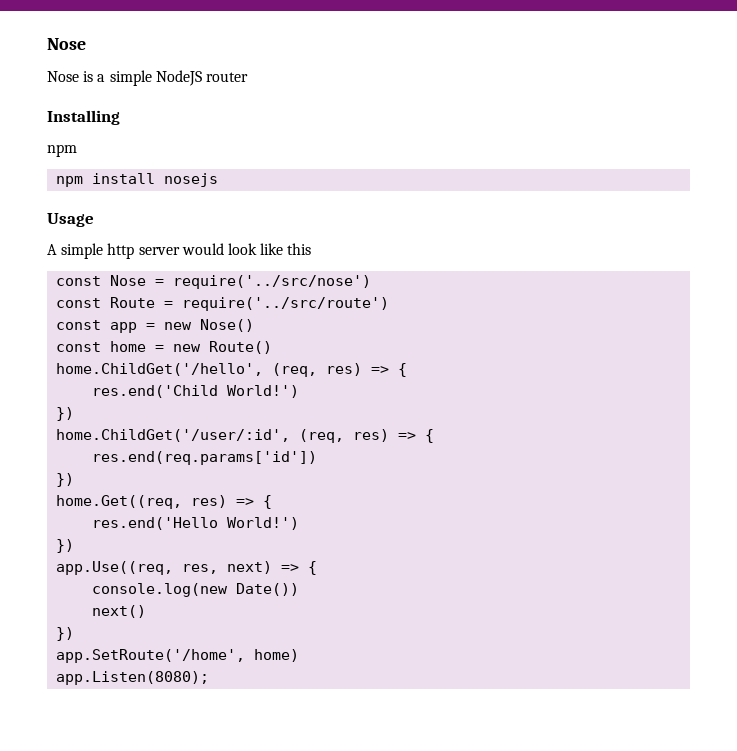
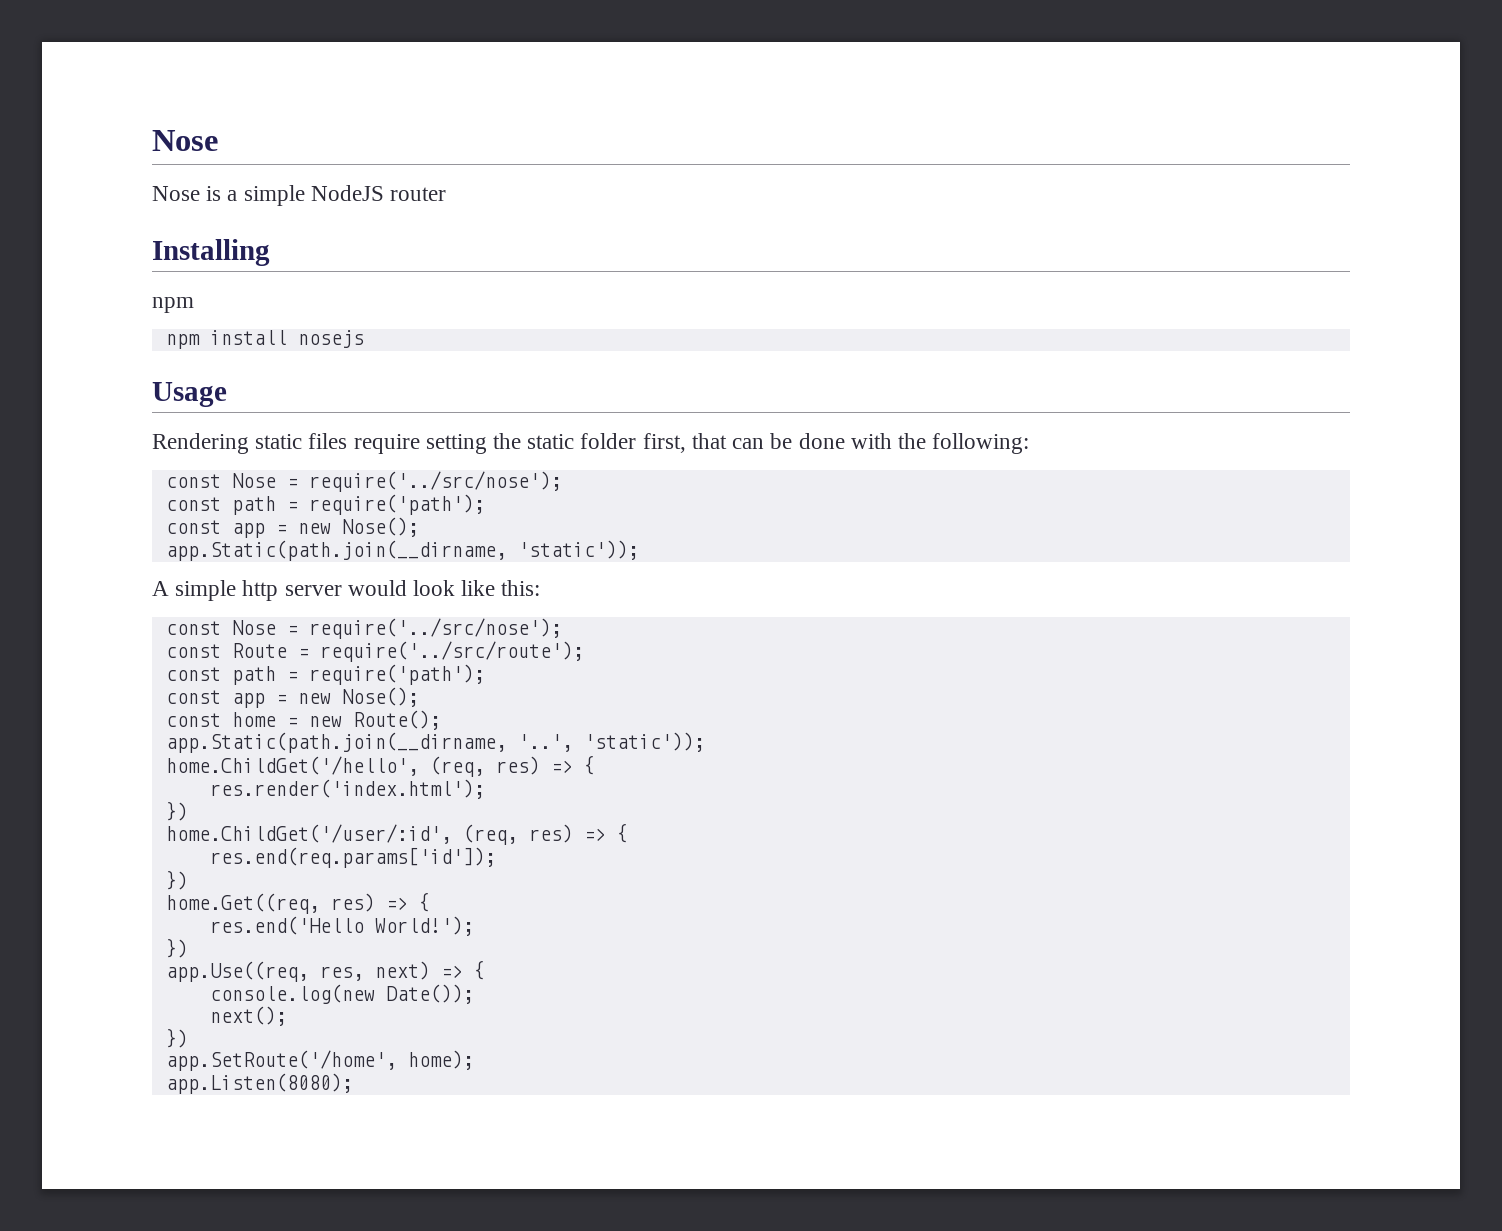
+ Rendering static files require setting the static folder first, that can be done with the following:
+ const Nose = require('../src/nose');
+ const path = require('path');
+ const app = new Nose();
+ app.Static(path.join(__dirname, 'static'));
- A simple http server would look like this
- const Nose = require('../src/nose')
+ A simple http server would look like this:
+ const Nose = require('../src/nose');
- const Route = require('../src/route')
- const app = new Nose()
+ const Route = require('../src/route');
+ const path = require('path');
+ const app = new Nose();
- const home = new Route()
+ const home = new Route();
+ app.Static(path.join(__dirname, '..', 'static'));
- res.end('Child World!')
+ res.render('index.html');
- res.end(req.params['id'])
+ res.end(req.params['id']);
- res.end('Hello World!')
+ res.end('Hello World!');
- console.log(new Date())
- next()
+ console.log(new Date());
+ next();
- app.SetRoute('/home', home)
+ app.SetRoute('/home', home);

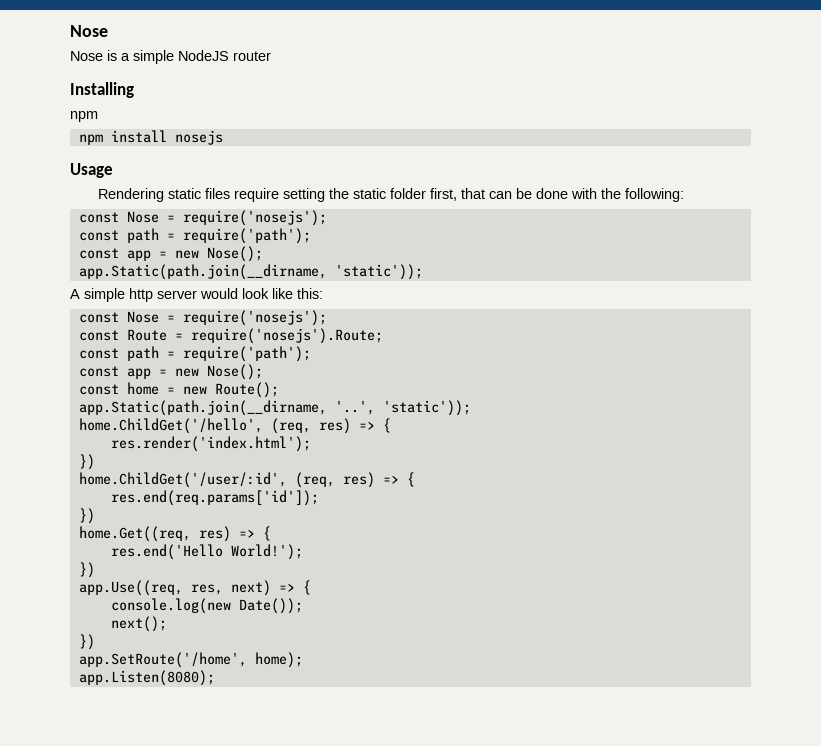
  Rendering static files require setting the static folder first, that can be done with the following:
- const Nose = require('../src/nose');
+ const Nose = require('nosejs');
  A simple http server would look like this:
- const Nose = require('../src/nose');
+ const Nose = require('nosejs');
- const Route = require('../src/route');
+ const Route = require('nosejs').Route;

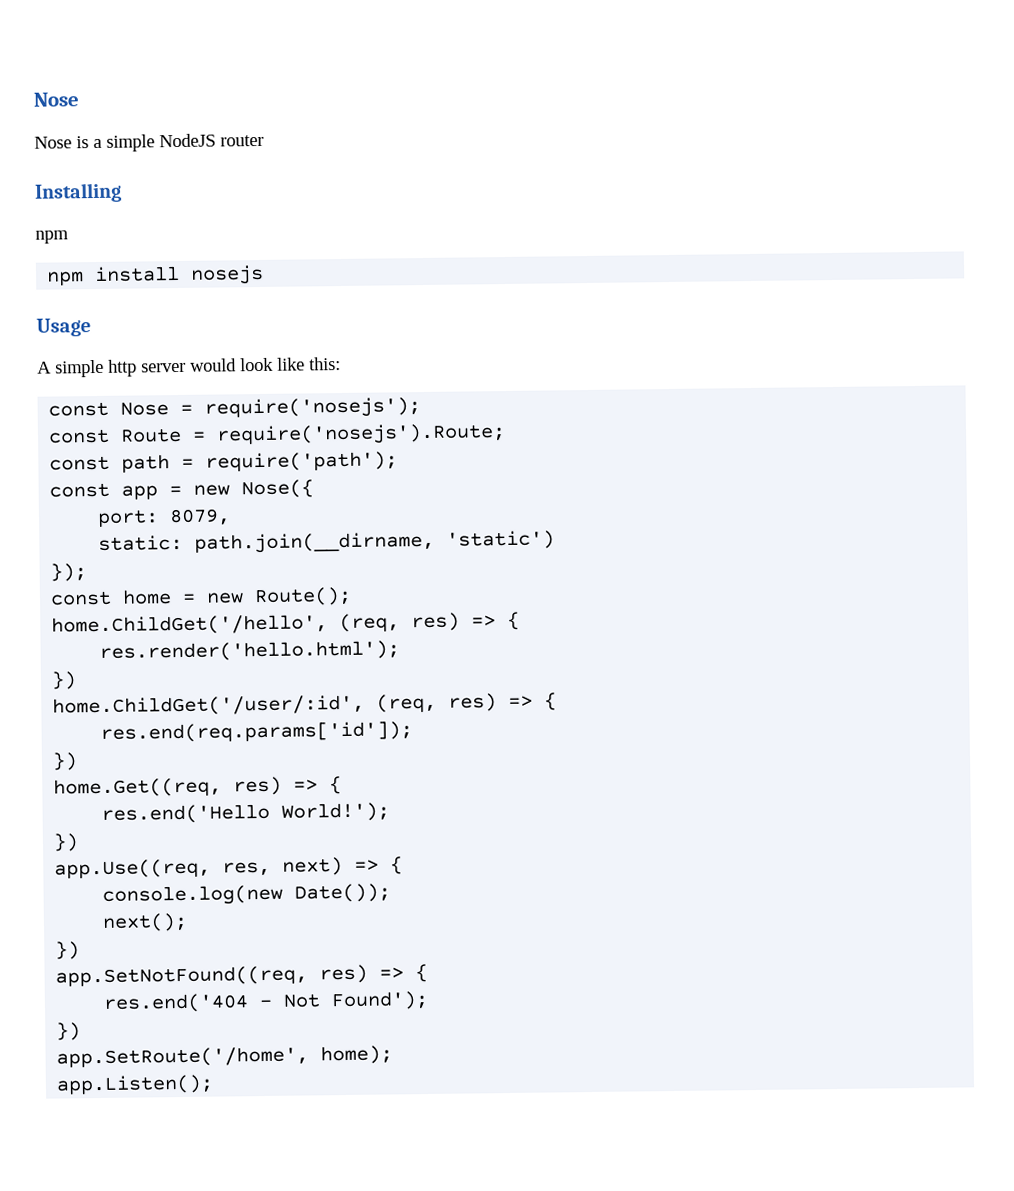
- Rendering static files require setting the static folder first, that can be done with the following:
- const Nose = require('nosejs');
- const path = require('path');
- const app = new Nose();
- app.Static(path.join(__dirname, 'static'));
  const Route = require('nosejs').Route;
  const path = require('path');
- const app = new Nose();
+ const app = new Nose({
+ port: 8079,
+ static: path.join(__dirname, 'static')
+ });
- app.Static(path.join(__dirname, '..', 'static'));
- res.render('index.html');
+ res.render('hello.html');
+ app.SetNotFound((req, res) => {
+ res.end('404 - Not Found');
+ })
- app.Listen(8080);
+ app.Listen();

